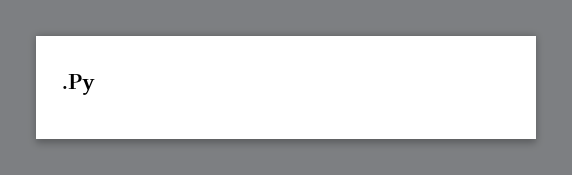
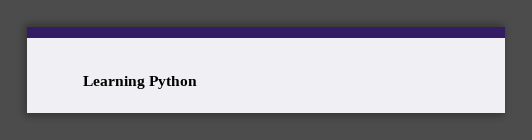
- .Py
+ Learning Python

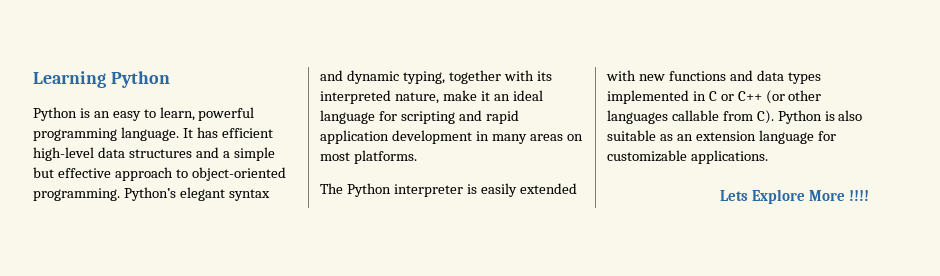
+ Python is an easy to learn, powerful programming language. It has efficient high-level data structures and a simple but effective approach to object-oriented programming. Python’s elegant syntax and dynamic typing, together with its interpreted nature, make it an ideal language for scripting and rapid application development in many areas on most platforms.
+ The Python interpreter is easily extended with new functions and data types implemented in C or C++ (or other languages callable from C). Python is also suitable as an extension language for customizable applications.
+ Lets Explore More !!!!

